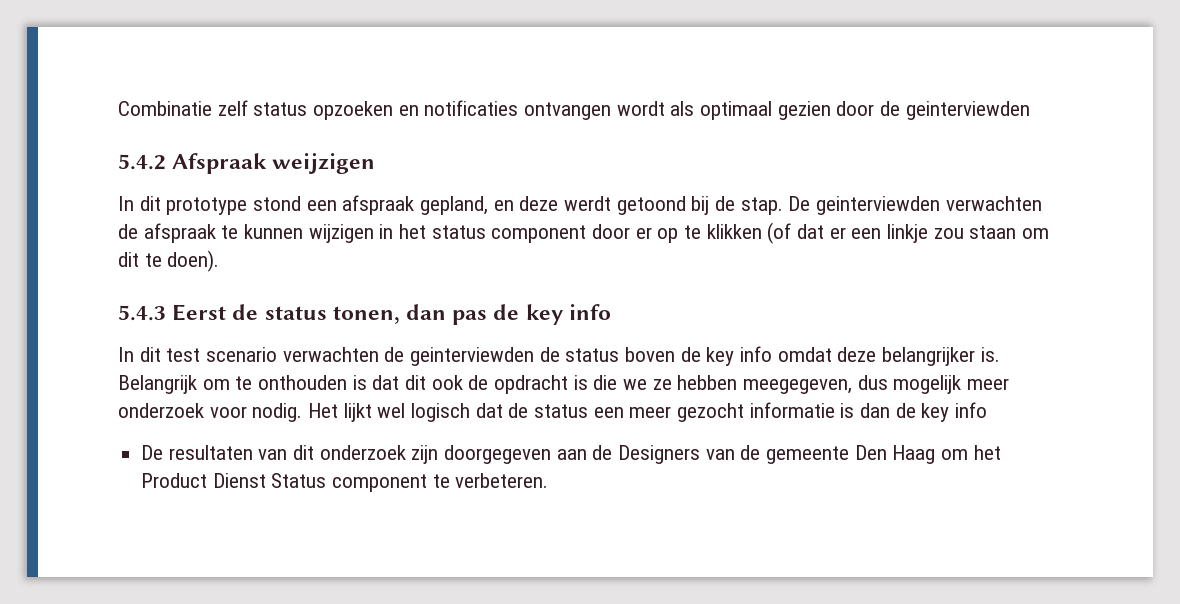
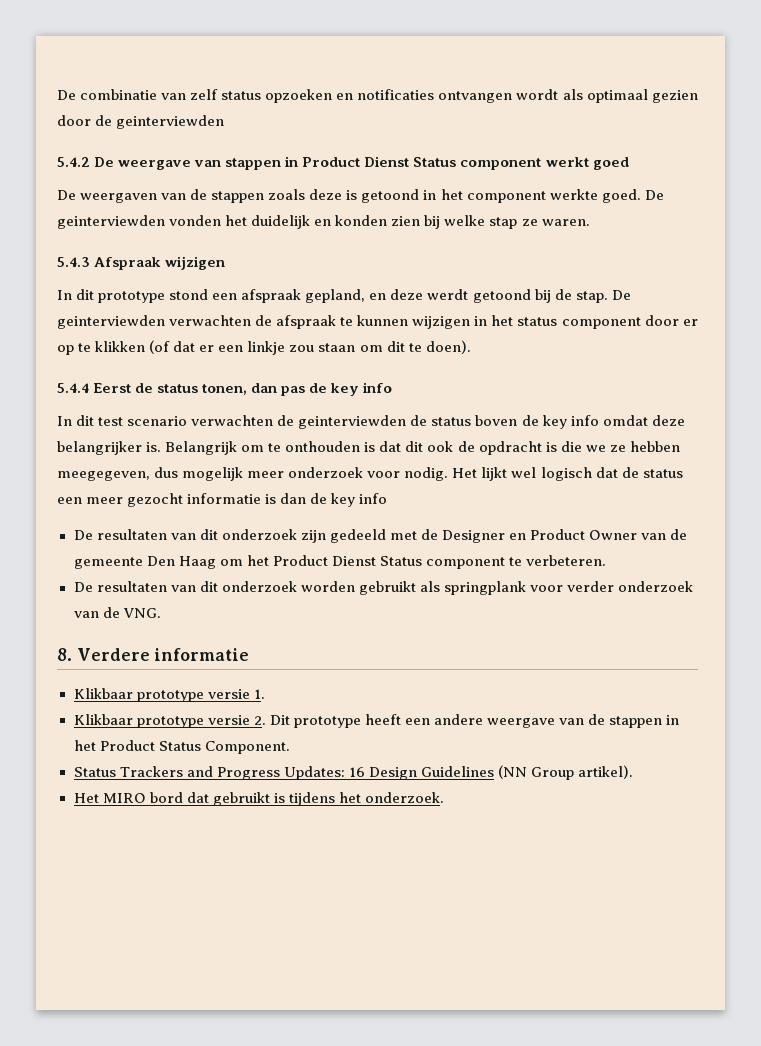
- Combinatie zelf status opzoeken en notificaties ontvangen wordt als optimaal gezien door de geinterviewden
+ De combinatie van zelf status opzoeken en notificaties ontvangen wordt als optimaal gezien door de geinterviewden
- 5.4.2 Afspraak weijzigen
+ 5.4.2 De weergave van stappen in Product Dienst Status component werkt goed
+ De weergaven van de stappen zoals deze is getoond in het component werkte goed. De geinterviewden vonden het duidelijk en konden zien bij welke stap ze waren.
+ 5.4.3 Afspraak wijzigen
- 5.4.3 Eerst de status tonen, dan pas de key info
+ 5.4.4 Eerst de status tonen, dan pas de key info
- De resultaten van dit onderzoek zijn doorgegeven aan de Designers van de gemeente Den Haag om het Product Dienst Status component te verbeteren.
+ De resultaten van dit onderzoek zijn gedeeld met de Designer en Product Owner van de gemeente Den Haag om het Product Dienst Status component te verbeteren.
+ De resultaten van dit onderzoek worden gebruikt als springplank voor verder onderzoek van de VNG.
+ 8. Verdere informatie
+ Klikbaar prototype versie 1.
+ Klikbaar prototype versie 2. Dit prototype heeft een andere weergave van de stappen in het Product Status Component.
+ Status Trackers and Progress Updates: 16 Design Guidelines (NN Group artikel).
+ Het MIRO bord dat gebruikt is tijdens het onderzoek.

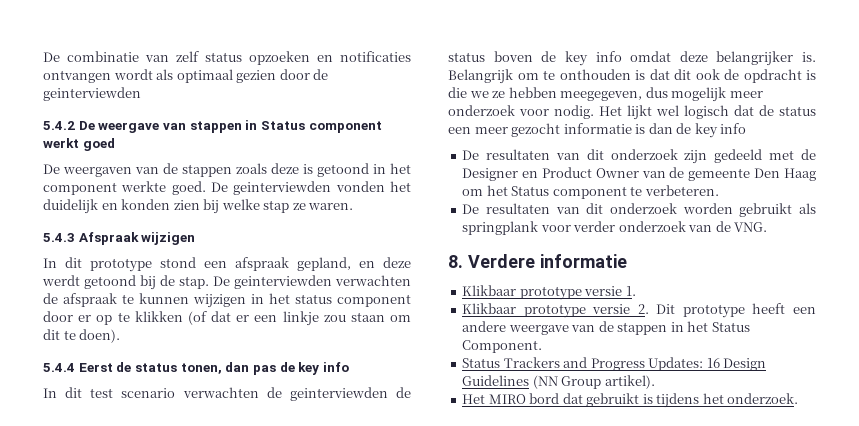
- 5.4.2 De weergave van stappen in Product Dienst Status component werkt goed
+ 5.4.2 De weergave van stappen in Status component werkt goed
- De resultaten van dit onderzoek zijn gedeeld met de Designer en Product Owner van de gemeente Den Haag om het Product Dienst Status component te verbeteren.
+ De resultaten van dit onderzoek zijn gedeeld met de Designer en Product Owner van de gemeente Den Haag om het Status component te verbeteren.
- Klikbaar prototype versie 2. Dit prototype heeft een andere weergave van de stappen in het Product Status Component.
+ Klikbaar prototype versie 2. Dit prototype heeft een andere weergave van de stappen in het Status Component.

